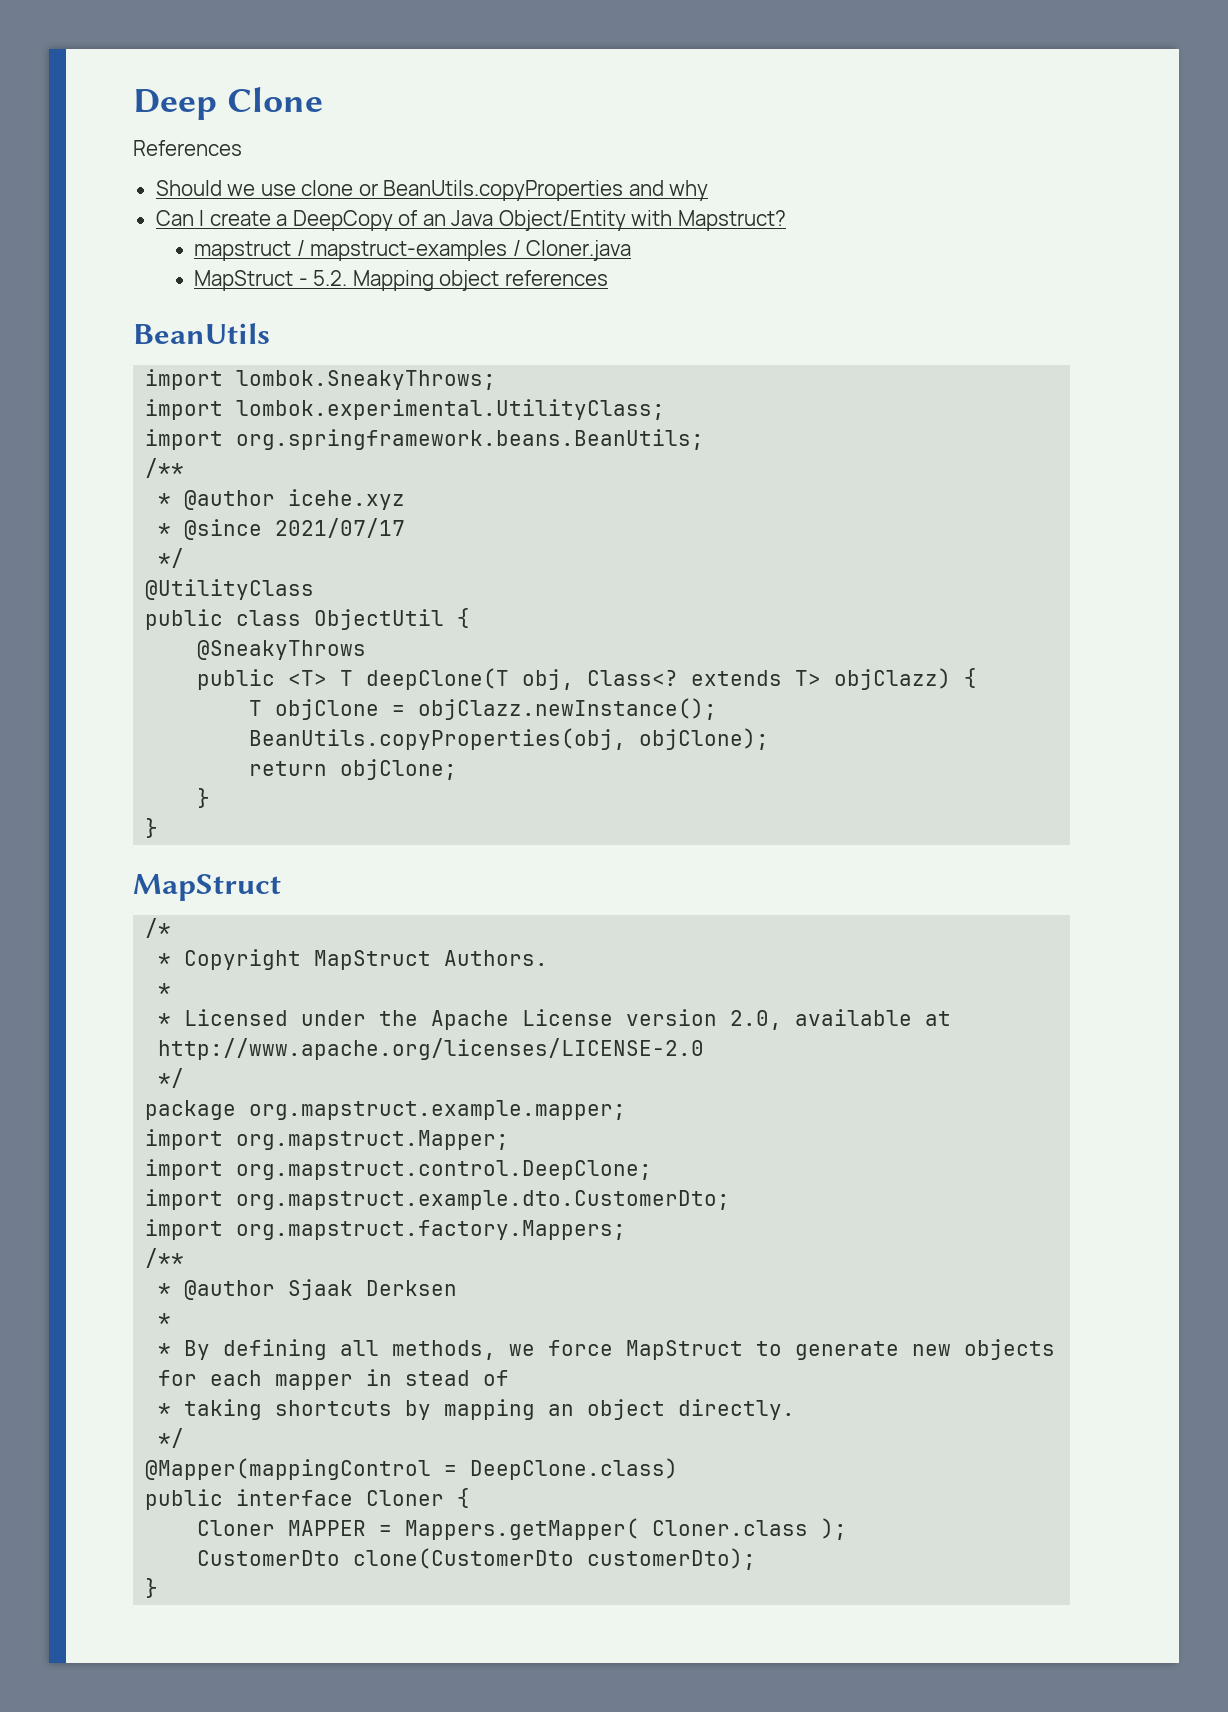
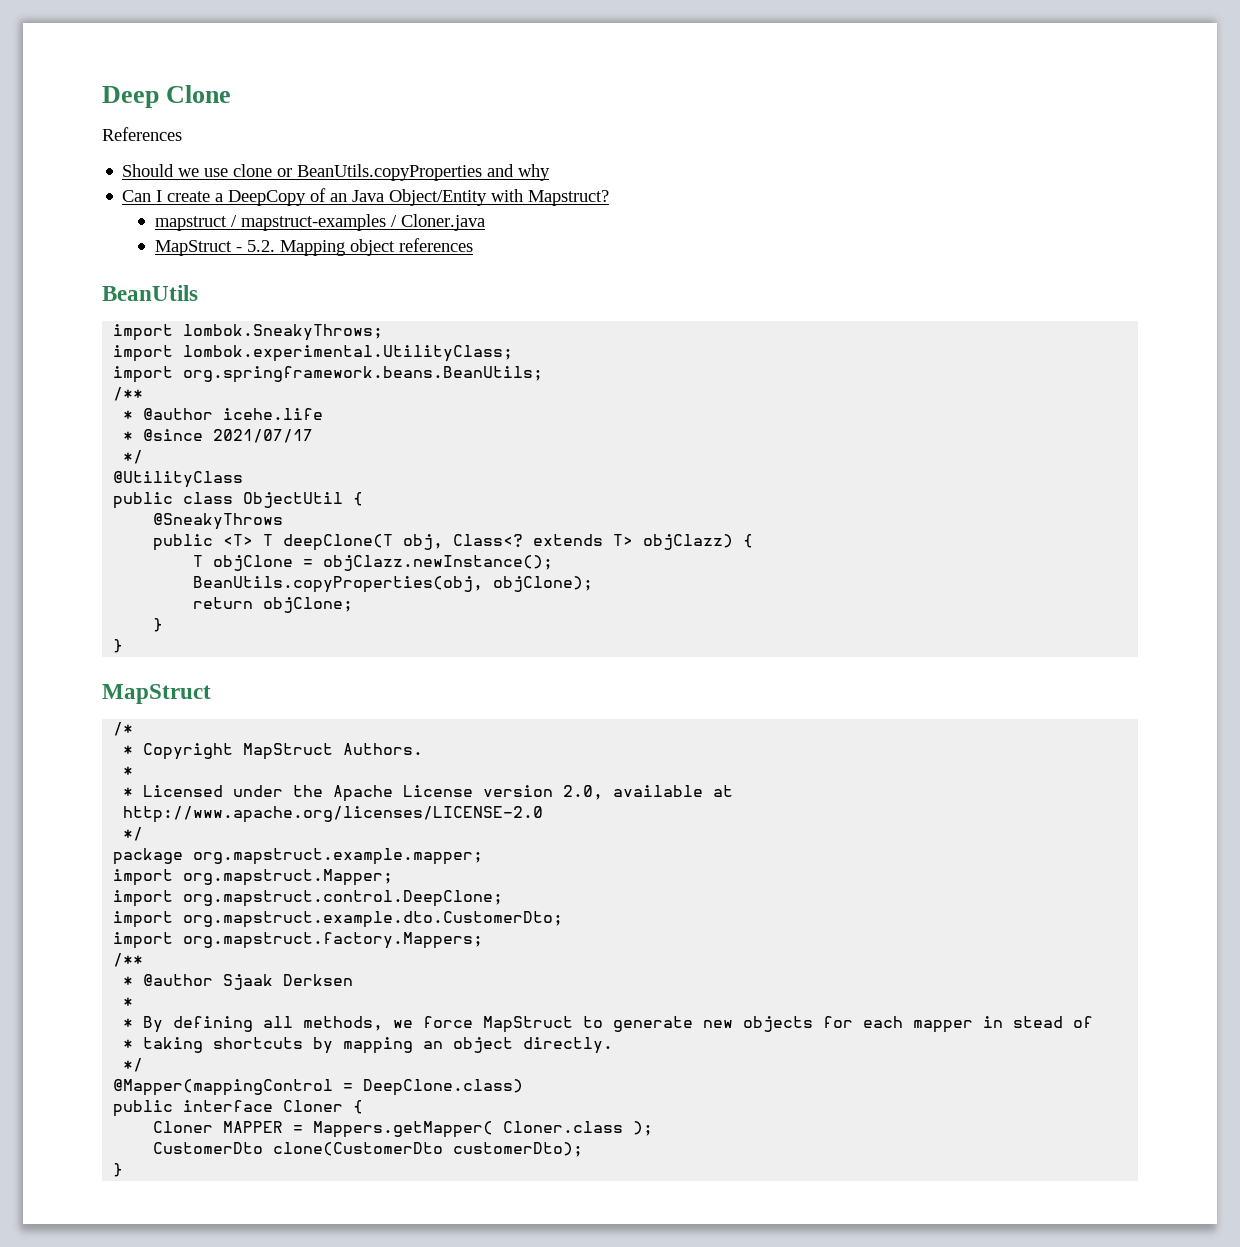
- * @author icehe.xyz
+ * @author icehe.life

